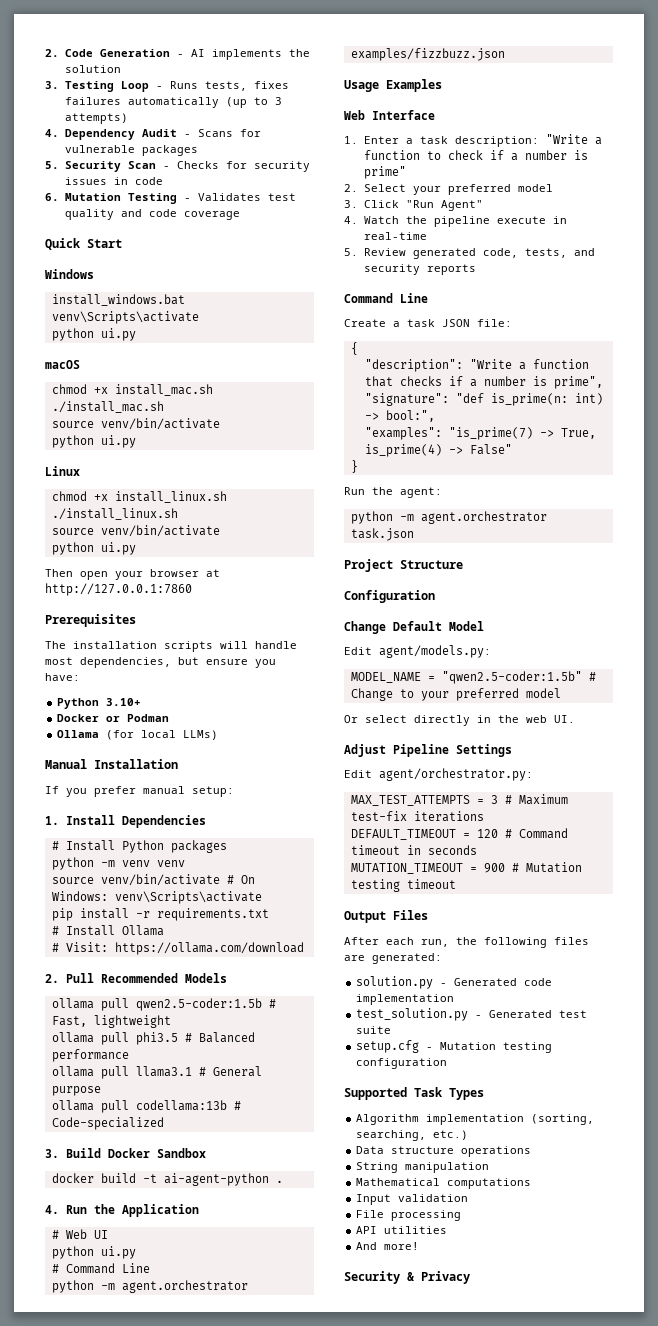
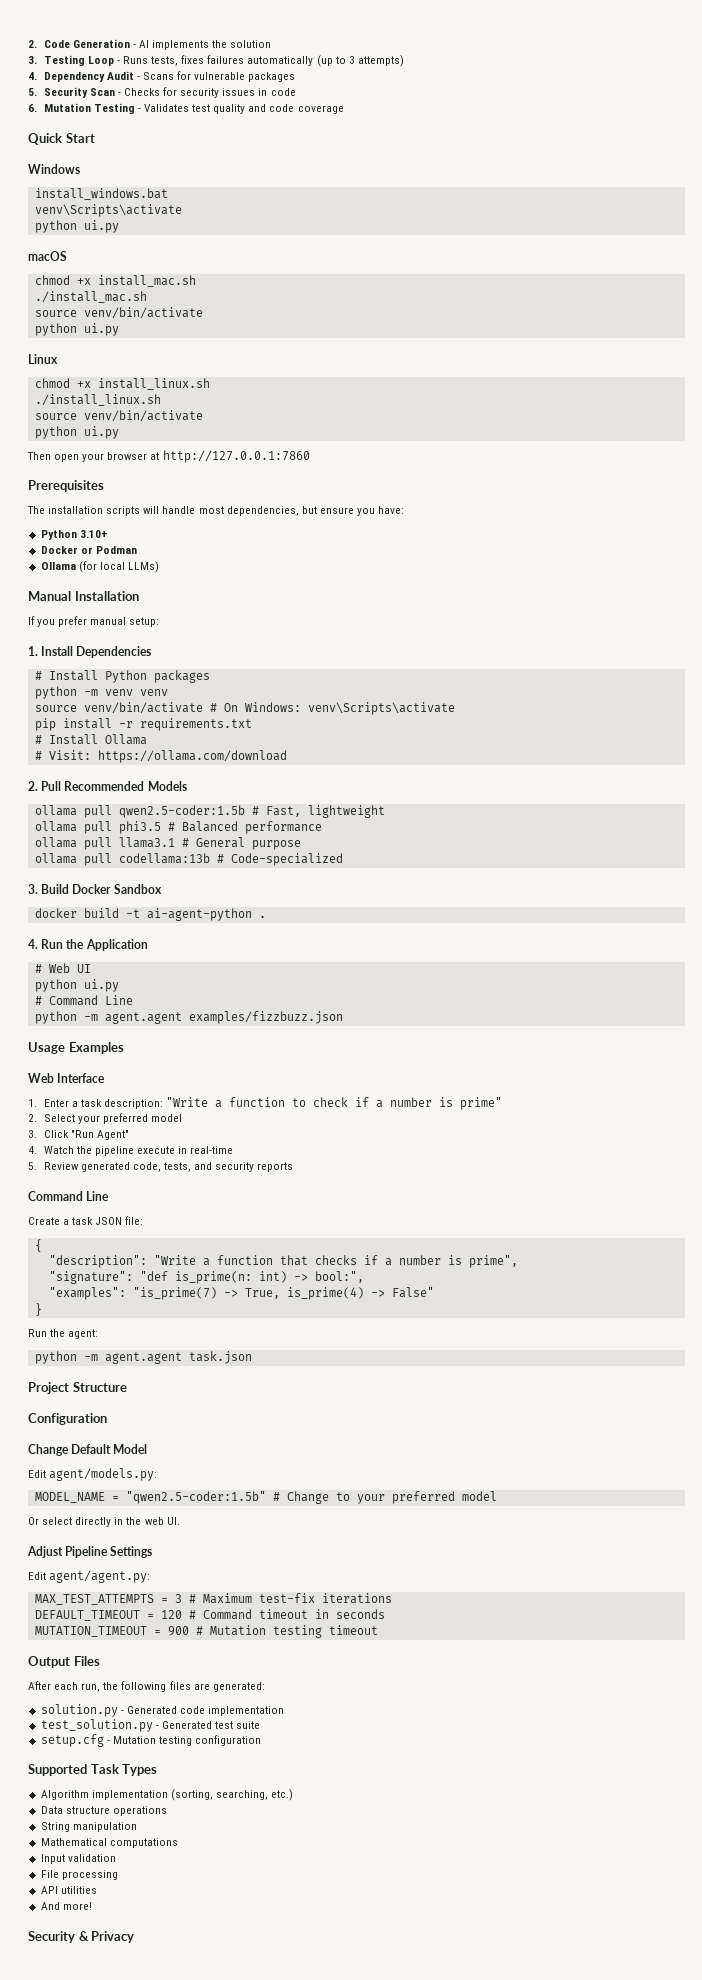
- python -m agent.orchestrator examples/fizzbuzz.json
+ python -m agent.agent examples/fizzbuzz.json
- python -m agent.orchestrator task.json
+ python -m agent.agent task.json
- Edit agent/orchestrator.py:
+ Edit agent/agent.py:

